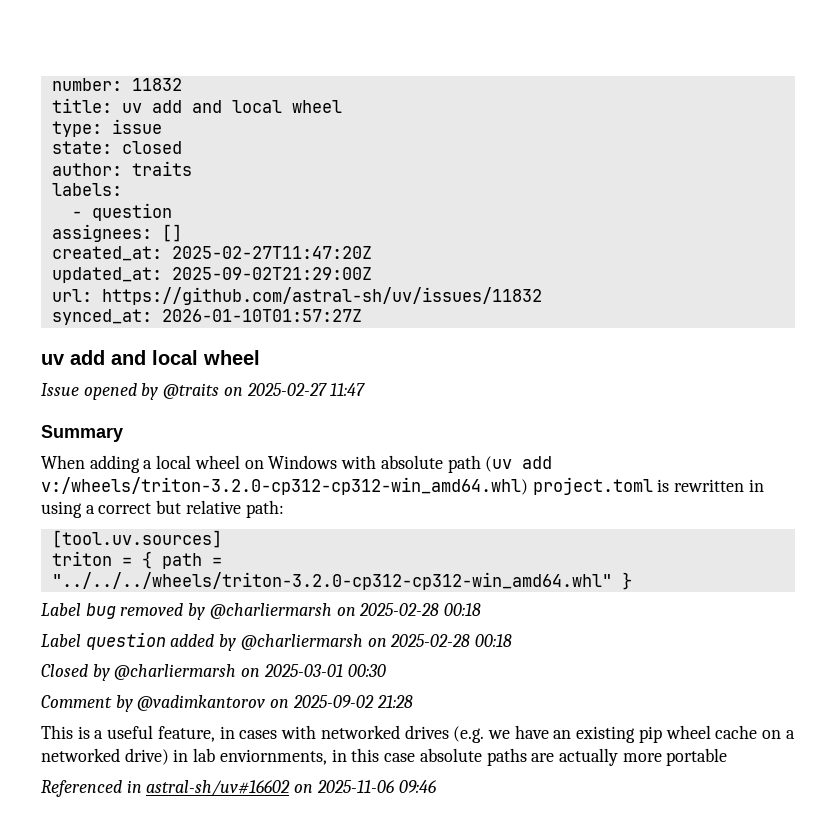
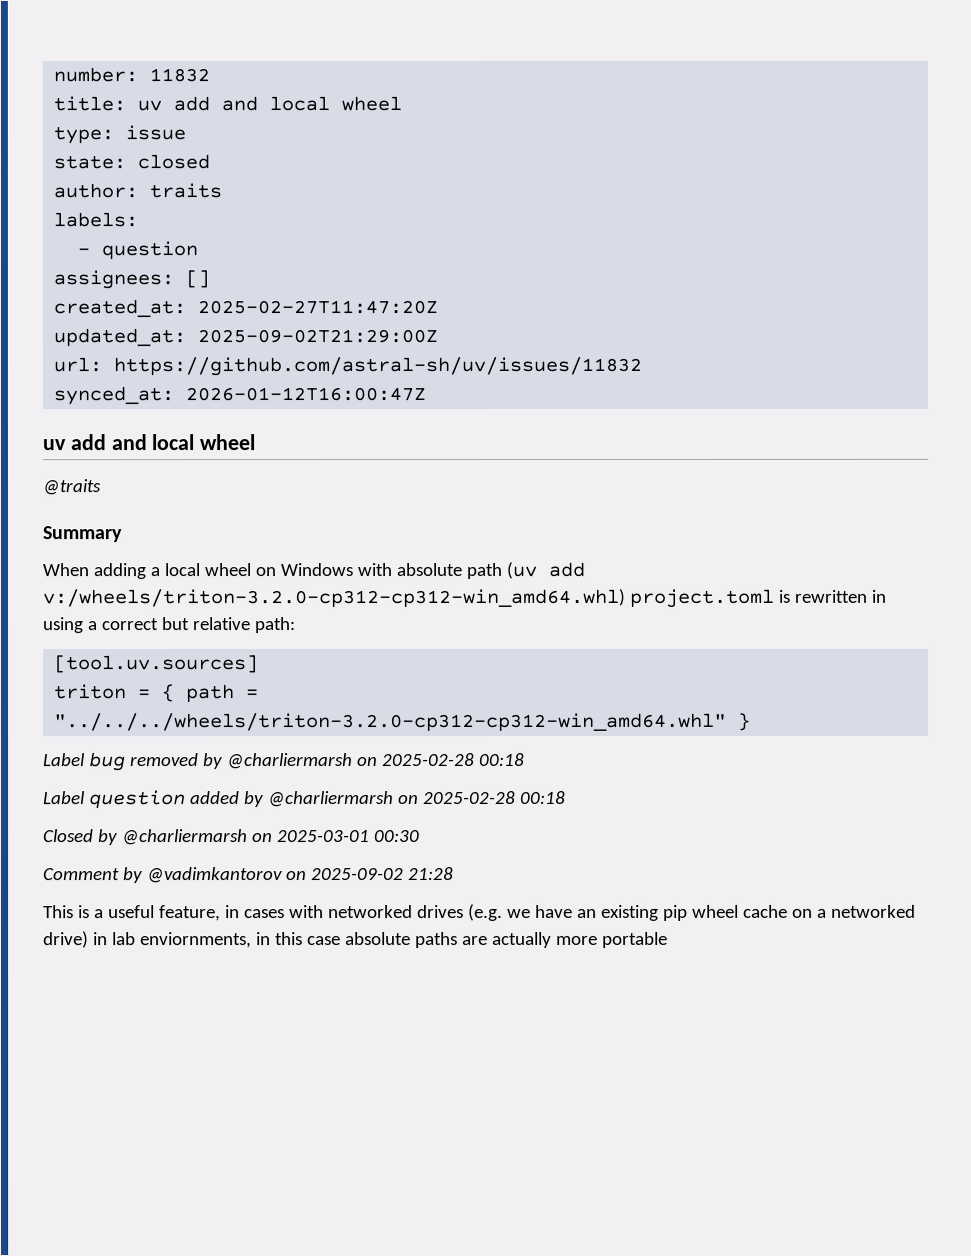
- synced_at: 2026-01-10T01:57:27Z
+ synced_at: 2026-01-12T16:00:47Z
  uv add and local wheel
- Issue opened by @traits on 2025-02-27 11:47
+ @traits
- Referenced in astral-sh/uv#16602 on 2025-11-06 09:46

